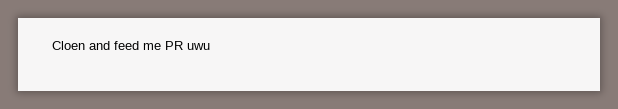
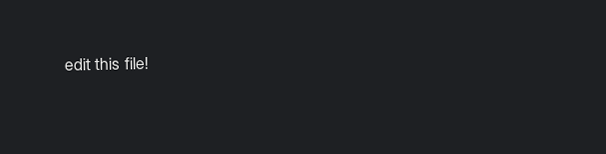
- Cloen and feed me PR uwu
+ edit this file!

